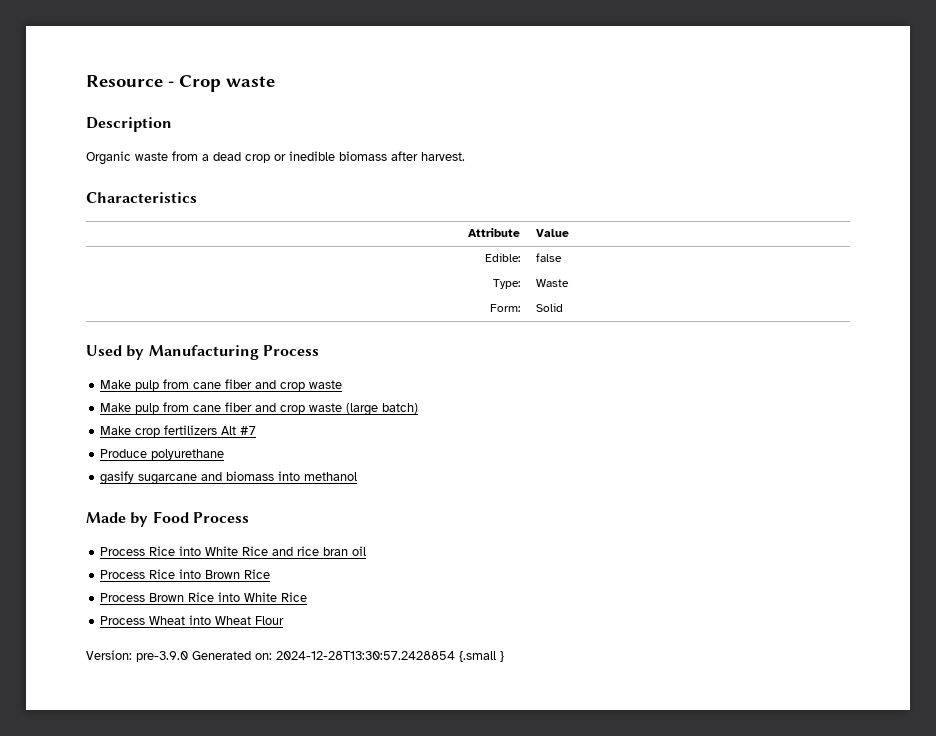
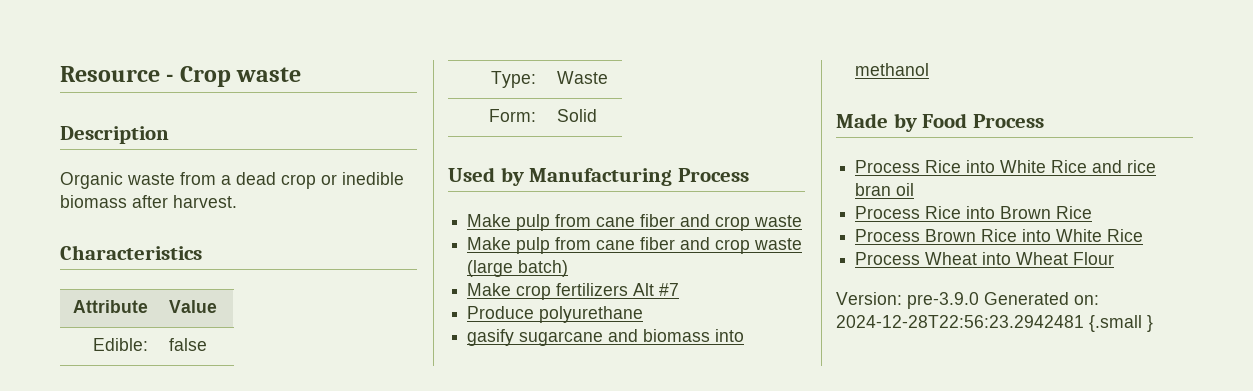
- Version: pre-3.9.0 Generated on: 2024-12-28T13:30:57.2428854 {.small }
+ Version: pre-3.9.0 Generated on: 2024-12-28T22:56:23.2942481 {.small }

